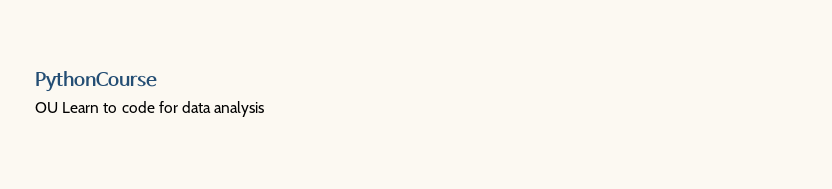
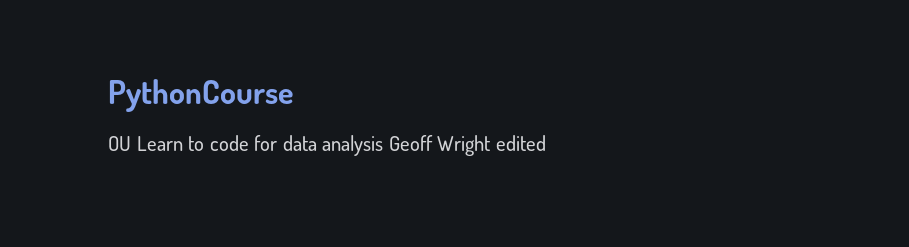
- OU Learn to code for data analysis
+ OU Learn to code for data analysis Geoff Wright edited

